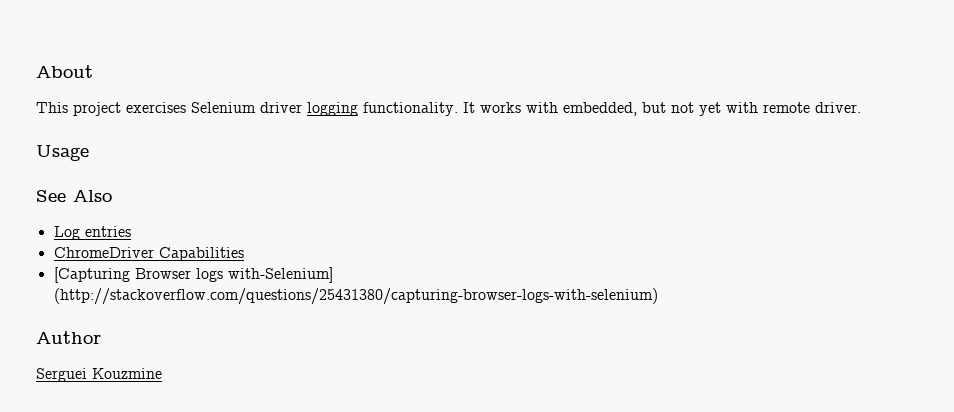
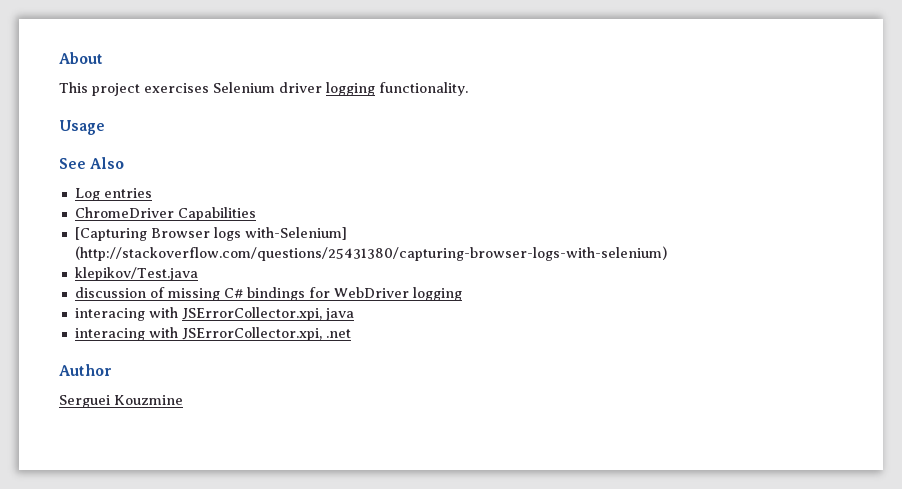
- It works with embedded, but not yet with remote driver.
+ klepikov/Test.java
+ discussion of missing C# bindings for WebDriver logging
+ interacing with JSErrorCollector.xpi, java
+ interacing with JSErrorCollector.xpi, .net

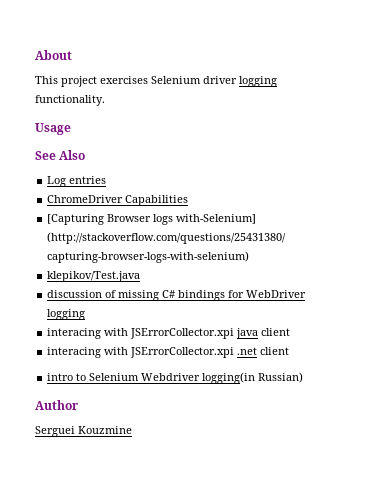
- interacing with JSErrorCollector.xpi, java
- interacing with JSErrorCollector.xpi, .net
+ interacing with JSErrorCollector.xpi java client
+ interacing with JSErrorCollector.xpi .net client
+ intro to Selenium Webdriver logging(in Russian)

